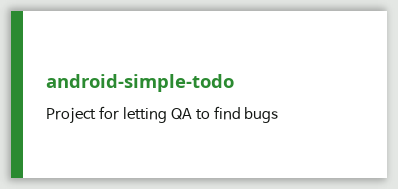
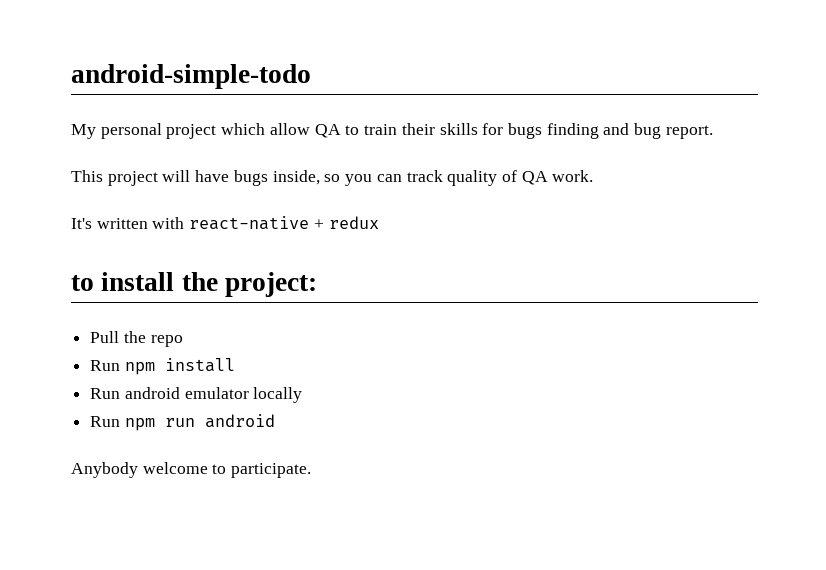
- Project for letting QA to find bugs
+ My personal project which allow QA to train their skills for bugs finding and bug report.
+ This project will have bugs inside, so you can track quality of QA work.
+ It's written with react-native + redux
+ to install the project:
+ Pull the repo
+ Run npm install
+ Run android emulator locally
+ Run npm run android
+ Anybody welcome to participate.

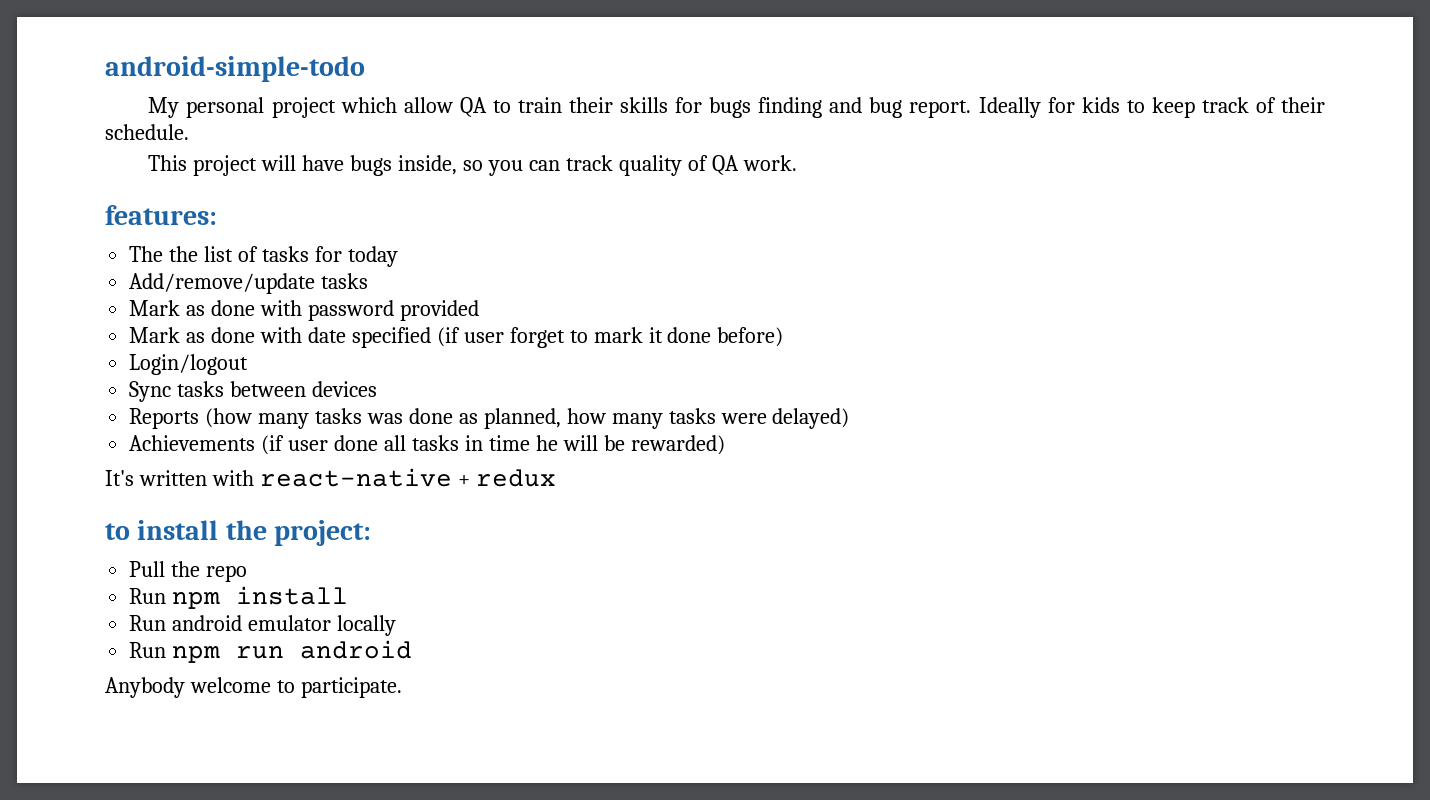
+ Ideally for kids to keep track of their schedule.
+ features:
+ The the list of tasks for today
+ Add/remove/update tasks
+ Mark as done with password provided
+ Mark as done with date specified (if user forget to mark it done before)
+ Login/logout
+ Sync tasks between devices
+ Reports (how many tasks was done as planned, how many tasks were delayed)
+ Achievements (if user done all tasks in time he will be rewarded)

